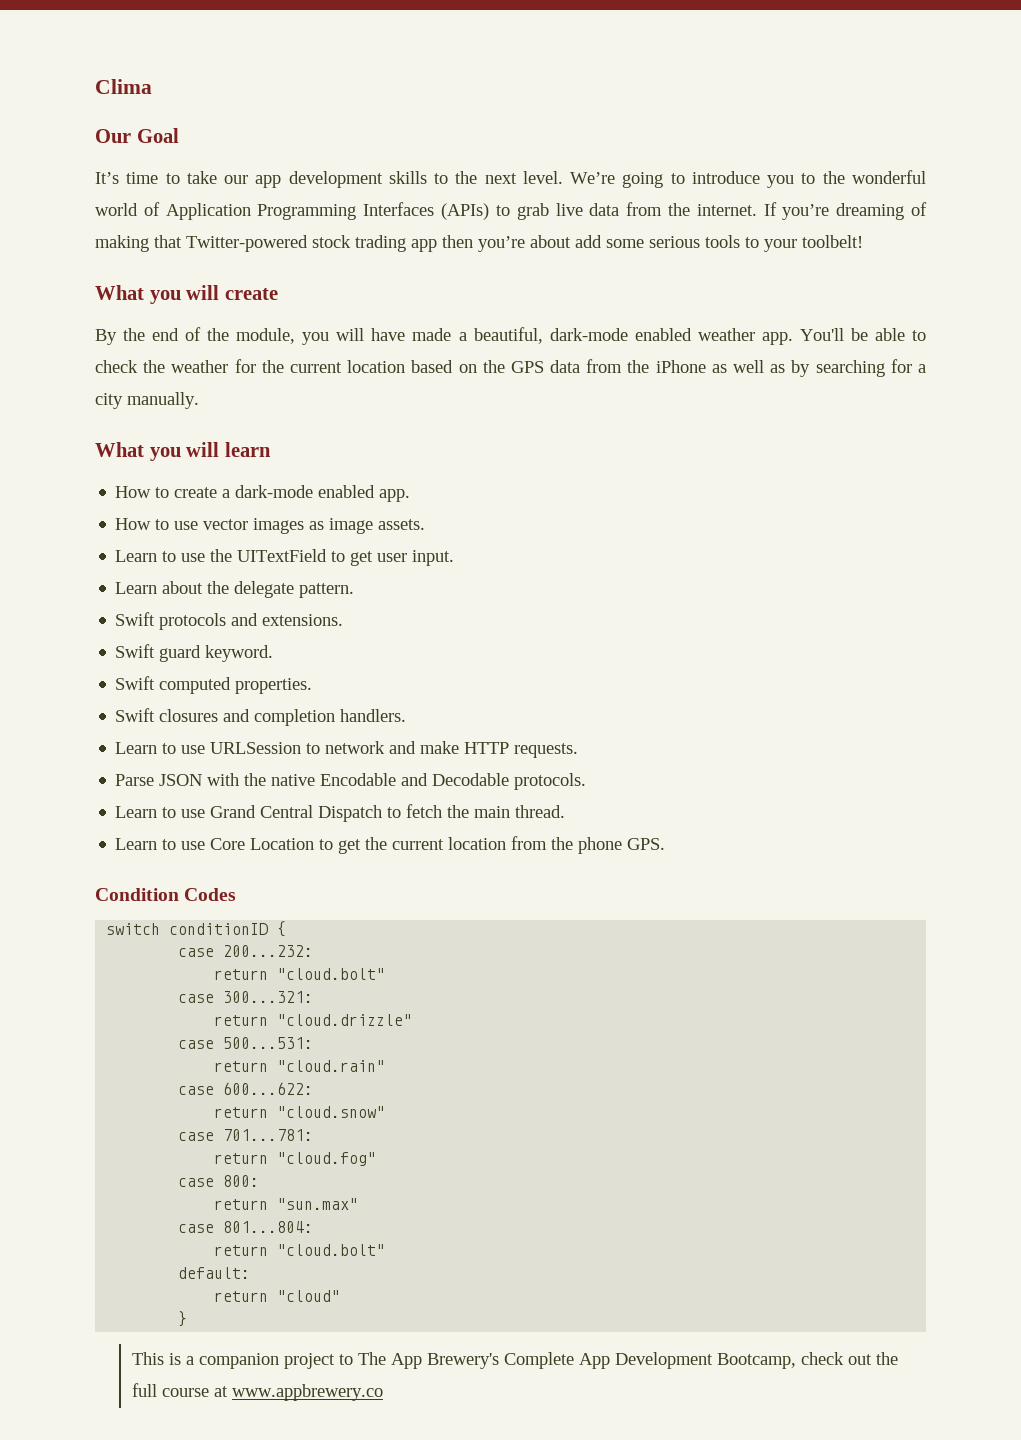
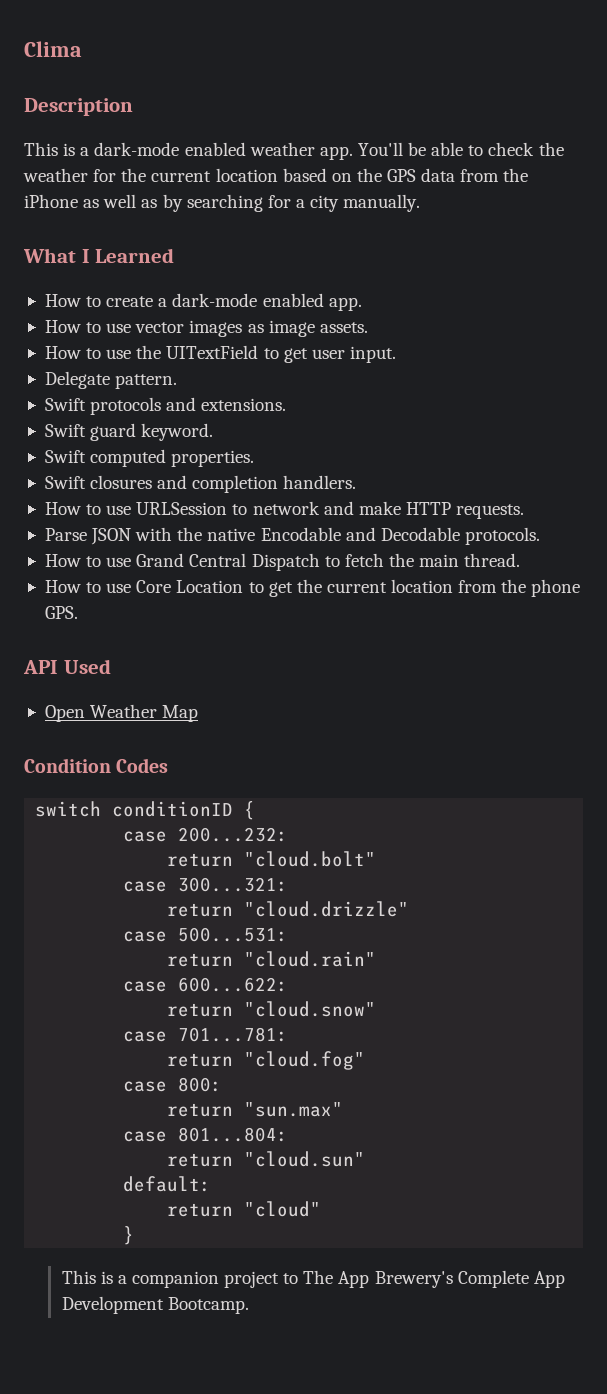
- Our Goal
- It’s time to take our app development skills to the next level. We’re going to introduce you to the wonderful world of Application Programming Interfaces (APIs) to grab live data from the internet. If you’re dreaming of making that Twitter-powered stock trading app then you’re about add some serious tools to your toolbelt!
- What you will create
- By the end of the module, you will have made a beautiful, dark-mode enabled weather app.
+ Description
+ This is a dark-mode enabled weather app.
- What you will learn
+ What I Learned
- Learn to use the UITextField to get user input.
+ How to use the UITextField to get user input.
- Learn about the delegate pattern.
+ Delegate pattern.
- Learn to use URLSession to network and make HTTP requests.
+ How to use URLSession to network and make HTTP requests.
- Learn to use Grand Central Dispatch to fetch the main thread.
+ How to use Grand Central Dispatch to fetch the main thread.
- Learn to use Core Location to get the current location from the phone GPS.
+ How to use Core Location to get the current location from the phone GPS.
+ API Used
+ Open Weather Map
  case 801...804:
- return "cloud.bolt"
+ return "cloud.sun"
- This is a companion project to The App Brewery's Complete App Development Bootcamp, check out the full course at www.appbrewery.co
+ This is a companion project to The App Brewery's Complete App Development Bootcamp.

